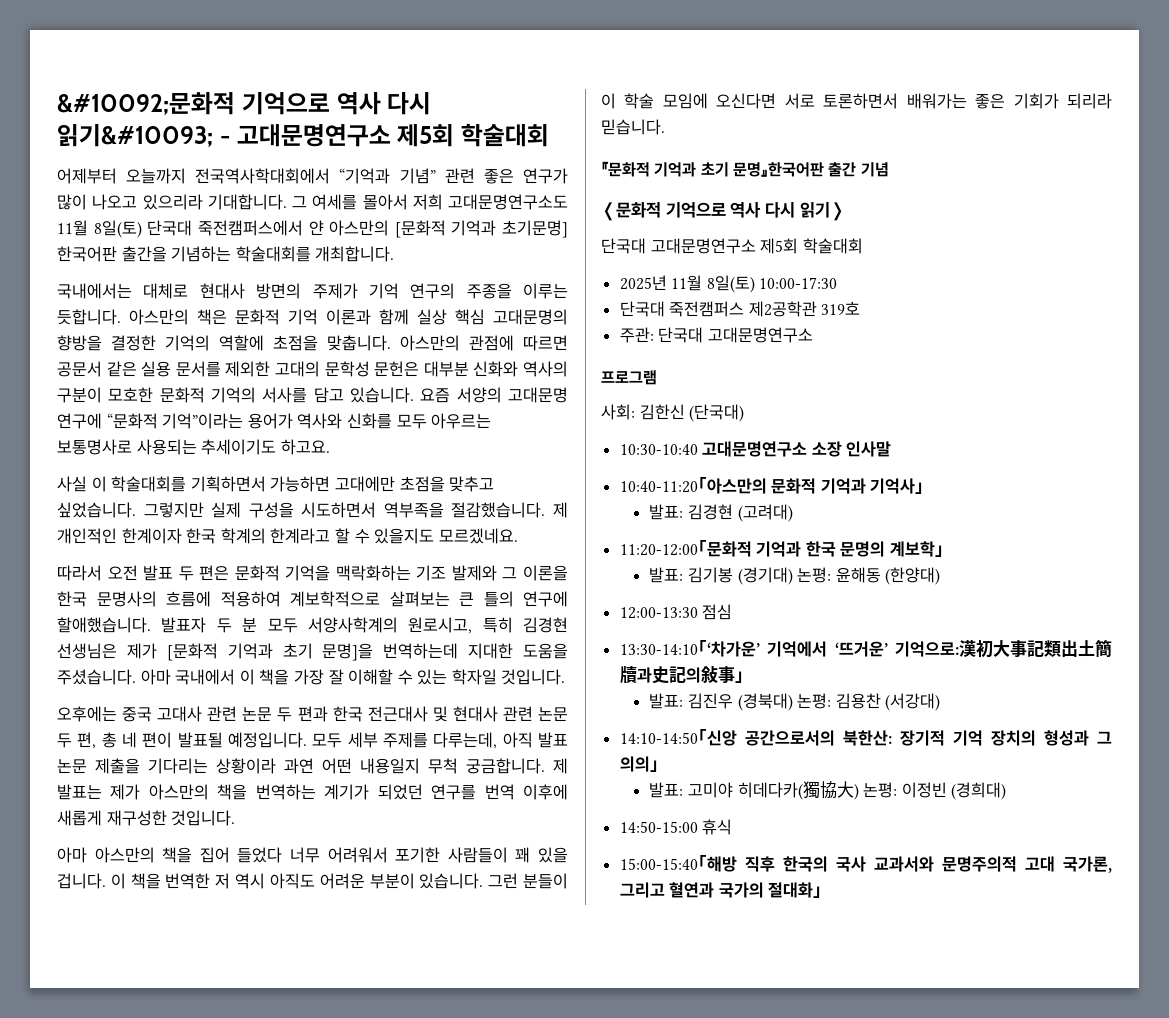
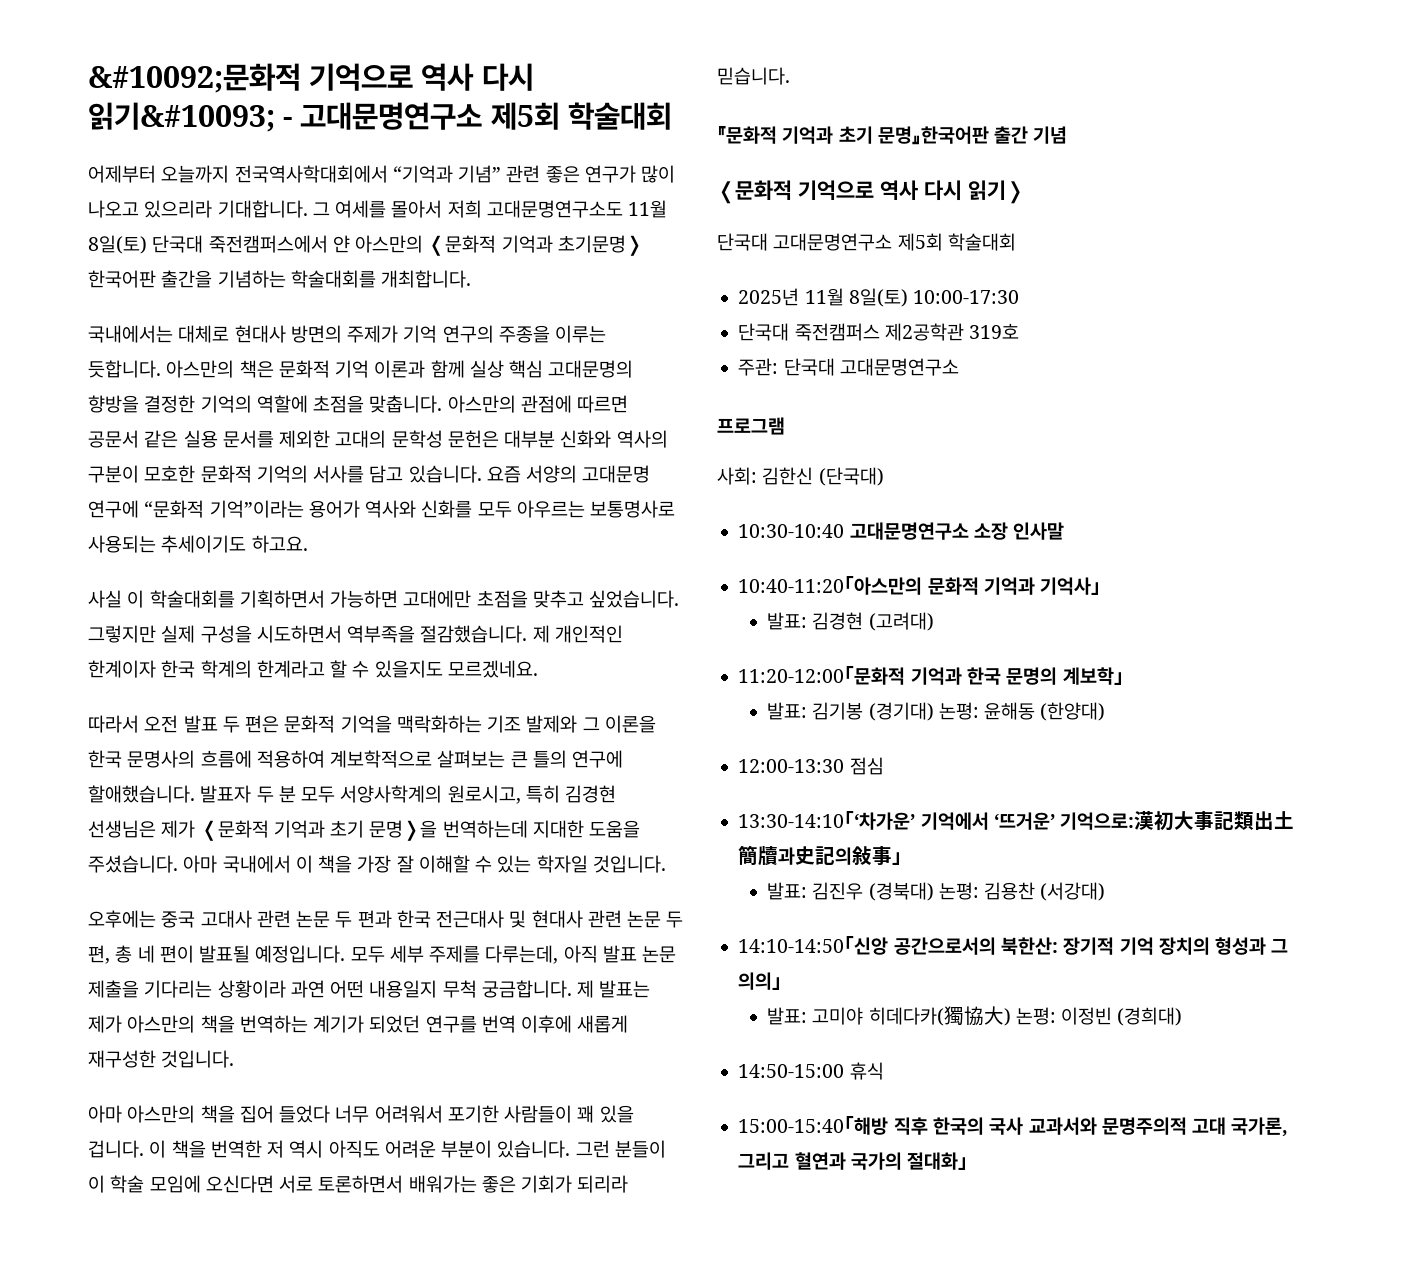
- 그 여세를 몰아서 저희 고대문명연구소도 11월 8일(토) 단국대 죽전캠퍼스에서 얀 아스만의 [문화적 기억과 초기문명] 한국어판 출간을 기념하는 학술대회를 개최합니다.
+ 그 여세를 몰아서 저희 고대문명연구소도 11월 8일(토) 단국대 죽전캠퍼스에서 얀 아스만의 ❬문화적 기억과 초기문명❭ 한국어판 출간을 기념하는 학술대회를 개최합니다.
- 발표자 두 분 모두 서양사학계의 원로시고, 특히 김경현 선생님은 제가 [문화적 기억과 초기 문명]을 번역하는데 지대한 도움을 주셨습니다.
+ 발표자 두 분 모두 서양사학계의 원로시고, 특히 김경현 선생님은 제가 ❬문화적 기억과 초기 문명❭을 번역하는데 지대한 도움을 주셨습니다.

